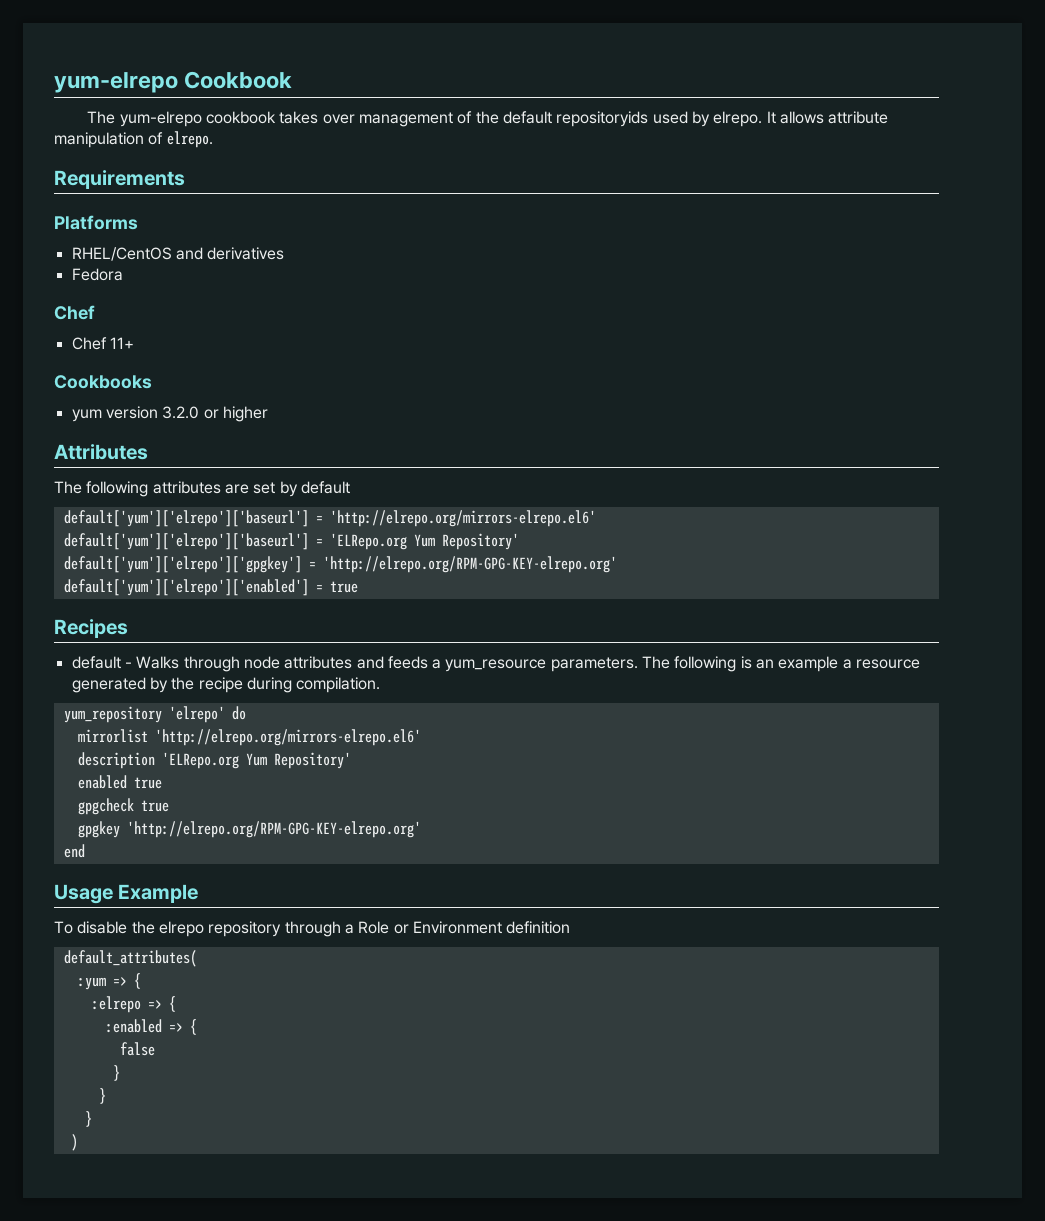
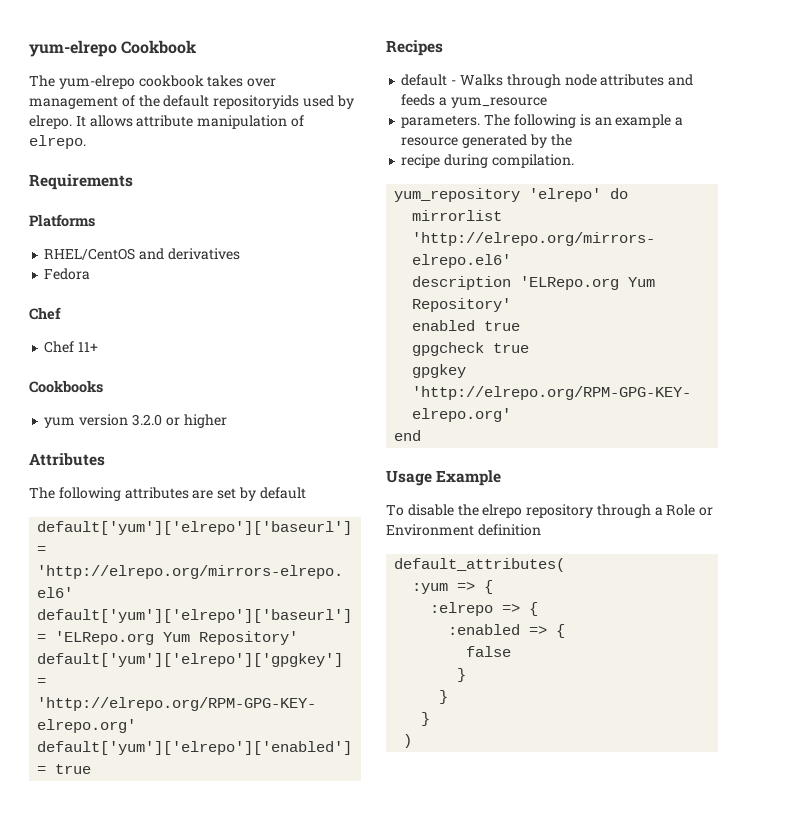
- default - Walks through node attributes and feeds a yum_resource parameters.
+ default - Walks through node attributes and feeds a yum_resource
+ parameters.
- The following is an example a resource generated by the recipe during compilation.
+ The following is an example a resource generated by the
+ recipe during compilation.

